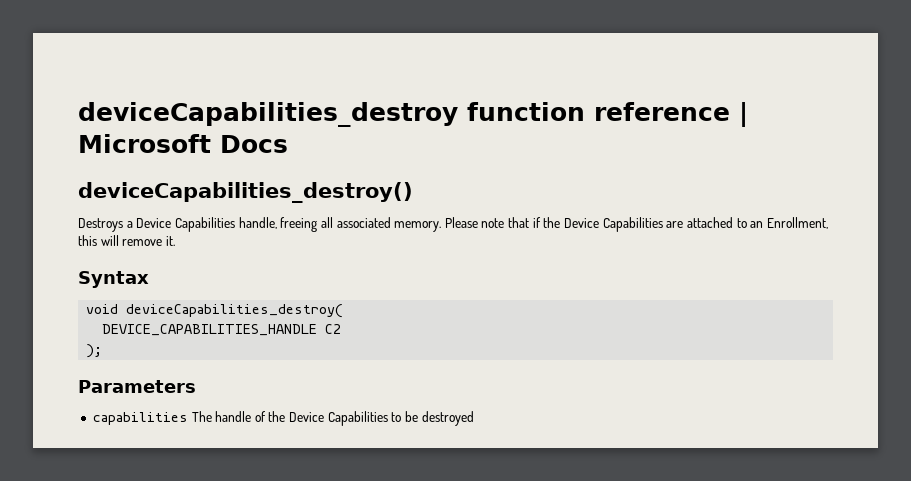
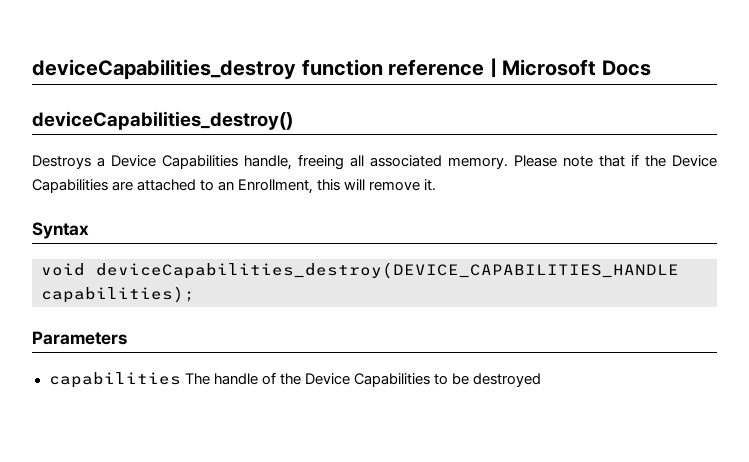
- void deviceCapabilities_destroy(
- DEVICE_CAPABILITIES_HANDLE C2
- );
+ void deviceCapabilities_destroy(DEVICE_CAPABILITIES_HANDLE capabilities);

